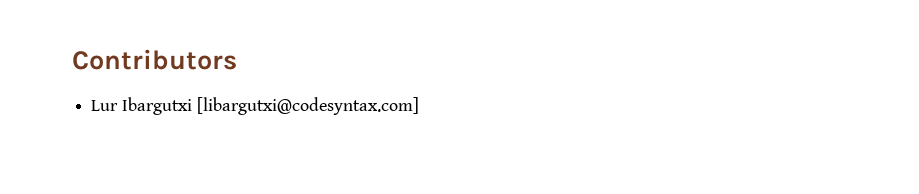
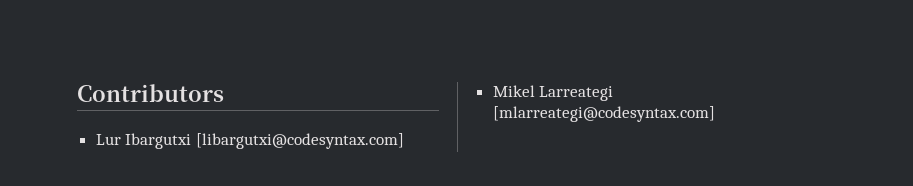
+ Mikel Larreategi [mlarreategi@codesyntax.com]

